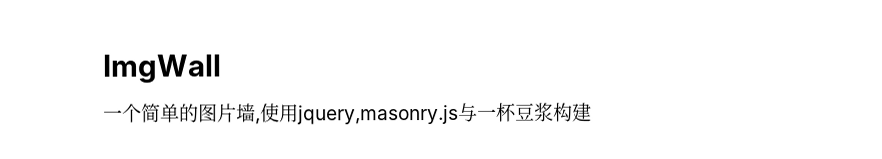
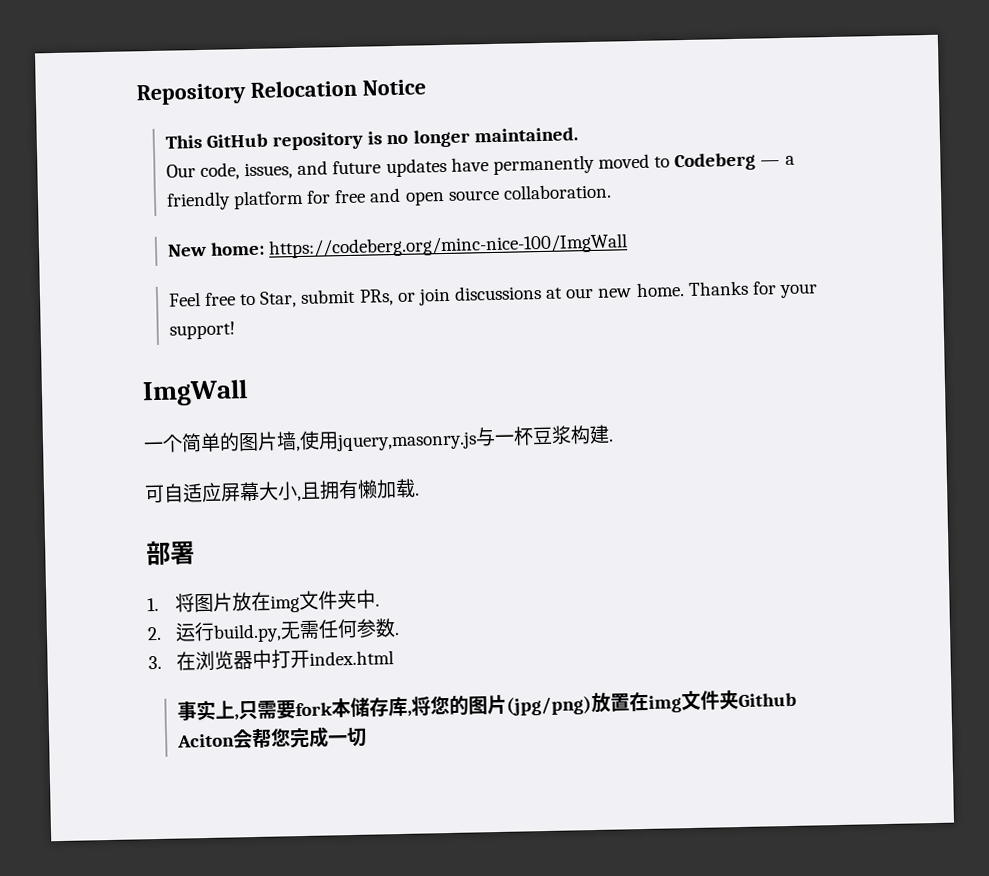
+ Repository Relocation Notice
+ This GitHub repository is no longer maintained.
+ Our code, issues, and future updates have permanently moved to Codeberg — a friendly platform for free and open source collaboration.
+ New home: https://codeberg.org/minc-nice-100/ImgWall
+ Feel free to Star, submit PRs, or join discussions at our new home. Thanks for your support!
- 一个简单的图片墙,使用jquery,masonry.js与一杯豆浆构建
+ 一个简单的图片墙,使用jquery,masonry.js与一杯豆浆构建.
+ 可自适应屏幕大小,且拥有懒加载.
+ 部署
+ 1.将图片放在img文件夹中.
+ 2.运行build.py,无需任何参数.
+ 3.在浏览器中打开index.html
+ 事实上,只需要fork本储存库,将您的图片(jpg/png)放置在img文件夹Github Aciton会帮您完成一切

